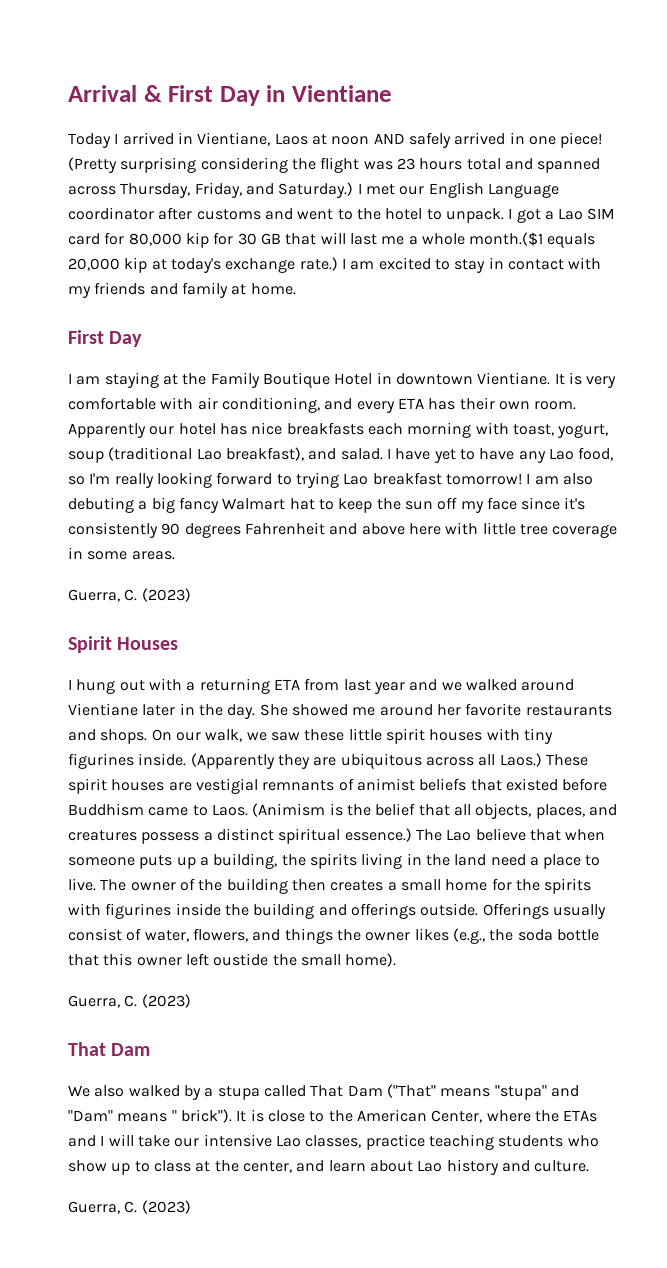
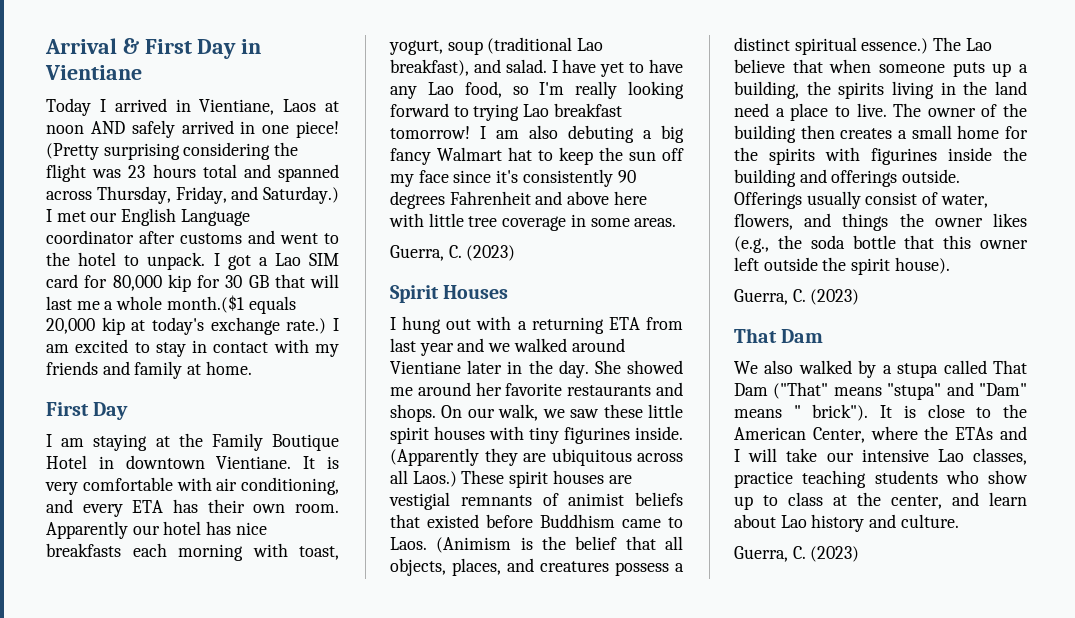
- Offerings usually consist of water, flowers, and things the owner likes (e.g., the soda bottle that this owner left oustide the small home).
+ Offerings usually consist of water, flowers, and things the owner likes (e.g., the soda bottle that this owner left outside the spirit house).

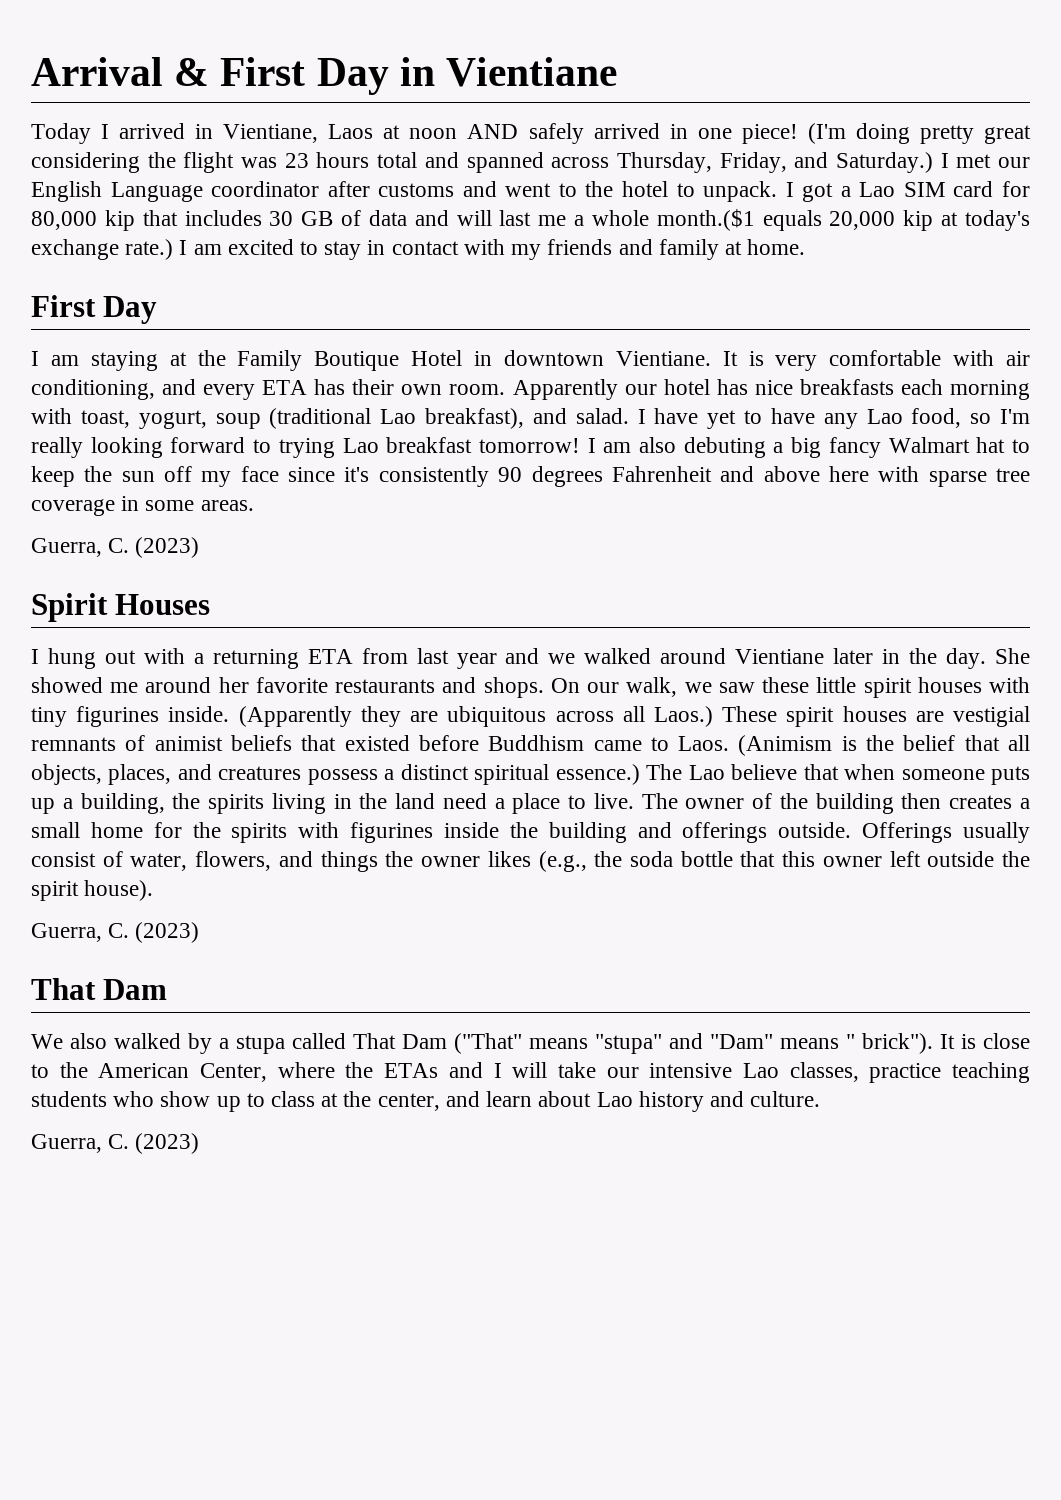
- (Pretty surprising considering the flight was 23 hours total and spanned across Thursday, Friday, and Saturday.)
+ (I'm doing pretty great considering the flight was 23 hours total and spanned across Thursday, Friday, and Saturday.)
- I got a Lao SIM card for 80,000 kip for 30 GB that will last me a whole month.($1 equals 20,000 kip at today's exchange rate.)
+ I got a Lao SIM card for 80,000 kip that includes 30 GB of data and will last me a whole month.($1 equals 20,000 kip at today's exchange rate.)
- I am also debuting a big fancy Walmart hat to keep the sun off my face since it's consistently 90 degrees Fahrenheit and above here with little tree coverage in some areas.
+ I am also debuting a big fancy Walmart hat to keep the sun off my face since it's consistently 90 degrees Fahrenheit and above here with sparse tree coverage in some areas.

